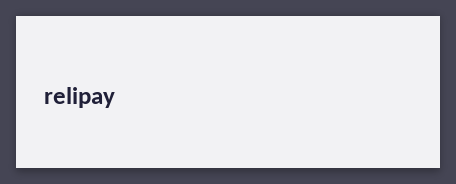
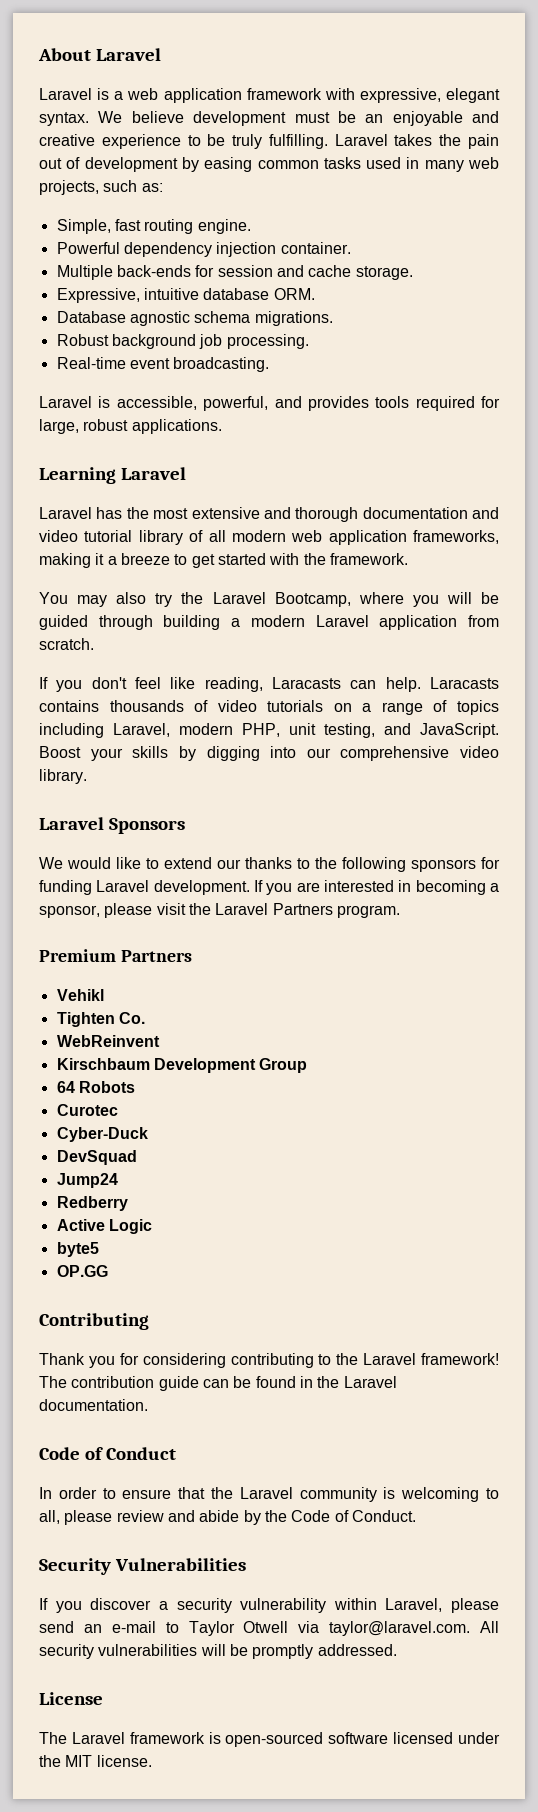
- relipay
+ About Laravel
+ Laravel is a web application framework with expressive, elegant syntax. We believe development must be an enjoyable and creative experience to be truly fulfilling. Laravel takes the pain out of development by easing common tasks used in many web projects, such as:
+ Simple, fast routing engine.
+ Powerful dependency injection container.
+ Multiple back-ends for session and cache storage.
+ Expressive, intuitive database ORM.
+ Database agnostic schema migrations.
+ Robust background job processing.
+ Real-time event broadcasting.
+ Laravel is accessible, powerful, and provides tools required for large, robust applications.
+ Learning Laravel
+ Laravel has the most extensive and thorough documentation and video tutorial library of all modern web application frameworks, making it a breeze to get started with the framework.
+ You may also try the Laravel Bootcamp, where you will be guided through building a modern Laravel application from scratch.
+ If you don't feel like reading, Laracasts can help. Laracasts contains thousands of video tutorials on a range of topics including Laravel, modern PHP, unit testing, and JavaScript. Boost your skills by digging into our comprehensive video library.
+ Laravel Sponsors
+ We would like to extend our thanks to the following sponsors for funding Laravel development. If you are interested in becoming a sponsor, please visit the Laravel Partners program.
+ Premium Partners
+ Vehikl
+ Tighten Co.
+ WebReinvent
+ Kirschbaum Development Group
+ 64 Robots
+ Curotec
+ Cyber-Duck
+ DevSquad
+ Jump24
+ Redberry
+ Active Logic
+ byte5
+ OP.GG
+ Contributing
+ Thank you for considering contributing to the Laravel framework! The contribution guide can be found in the Laravel documentation.
+ Code of Conduct
+ In order to ensure that the Laravel community is welcoming to all, please review and abide by the Code of Conduct.
+ Security Vulnerabilities
+ If you discover a security vulnerability within Laravel, please send an e-mail to Taylor Otwell via taylor@laravel.com. All security vulnerabilities will be promptly addressed.
+ License
+ The Laravel framework is open-sourced software licensed under the MIT license.

